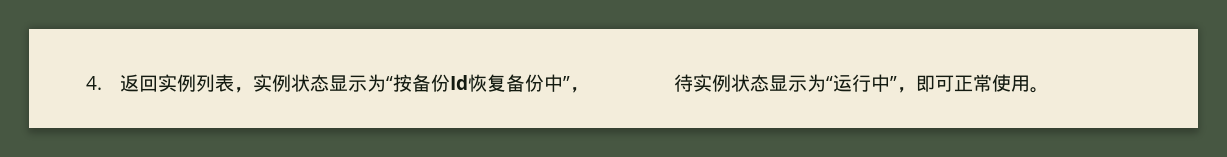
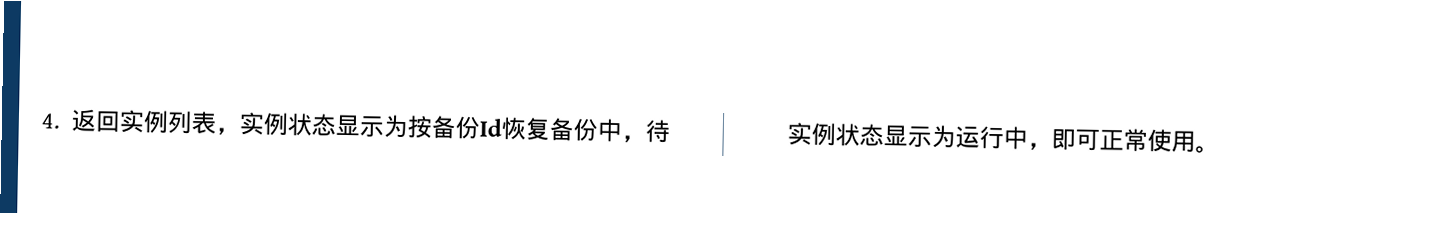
- 4.返回实例列表，实例状态显示为“按备份Id恢复备份中”，待实例状态显示为“运行中”，即可正常使用。
+ 4.返回实例列表，实例状态显示为按备份Id恢复备份中，待实例状态显示为运行中，即可正常使用。

